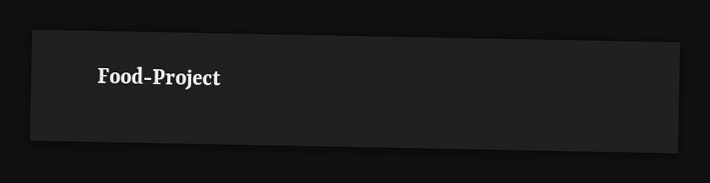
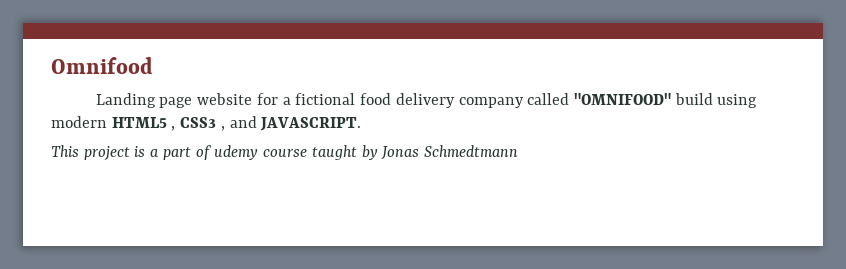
- Food-Project
+ Omnifood
+ Landing page website for a fictional food delivery company called "OMNIFOOD" build using modern HTML5 , CSS3 , and JAVASCRIPT.
+ This project is a part of udemy course taught by Jonas Schmedtmann

